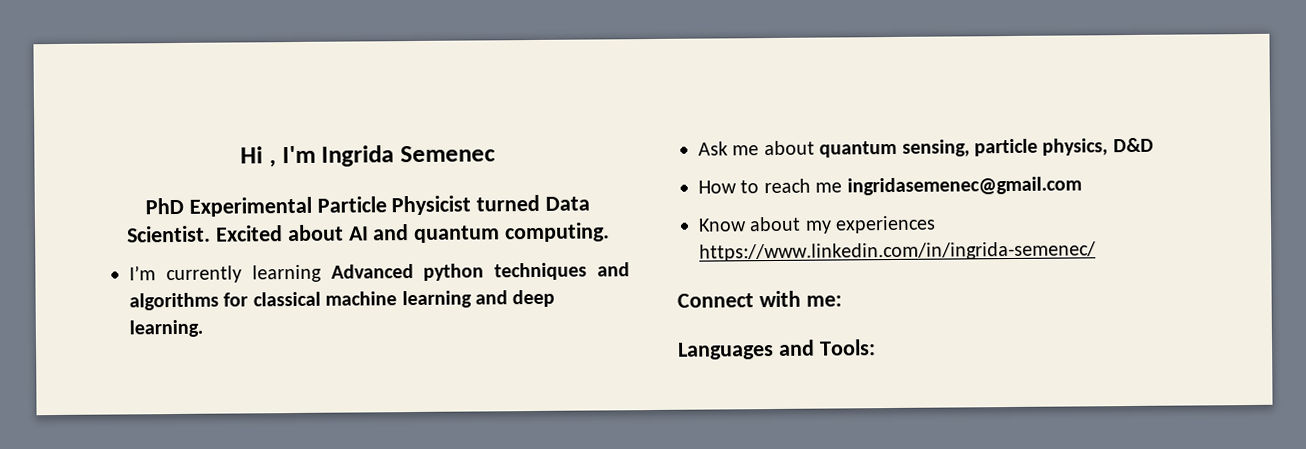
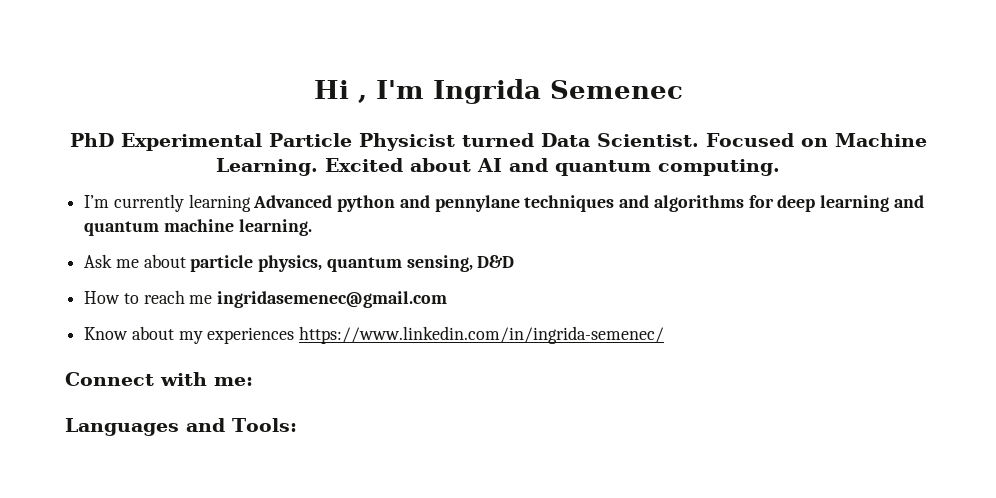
+ Focused on Machine Learning.
- I’m currently learning Advanced python techniques and algorithms for classical machine learning and deep learning.
+ I’m currently learning Advanced python and pennylane techniques and algorithms for deep learning and quantum machine learning.
- Ask me about quantum sensing, particle physics, D&D
+ Ask me about particle physics, quantum sensing, D&D

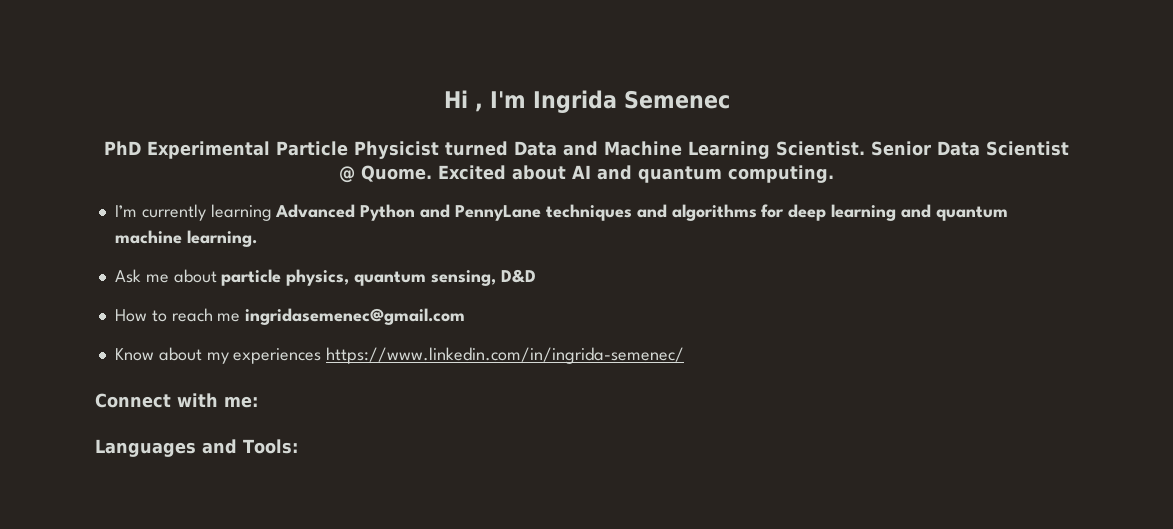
- PhD Experimental Particle Physicist turned Data Scientist. Focused on Machine Learning.
+ PhD Experimental Particle Physicist turned Data and Machine Learning Scientist. Senior Data Scientist @ Quome.
- I’m currently learning Advanced python and pennylane techniques and algorithms for deep learning and quantum machine learning.
+ I’m currently learning Advanced Python and PennyLane techniques and algorithms for deep learning and quantum machine learning.

